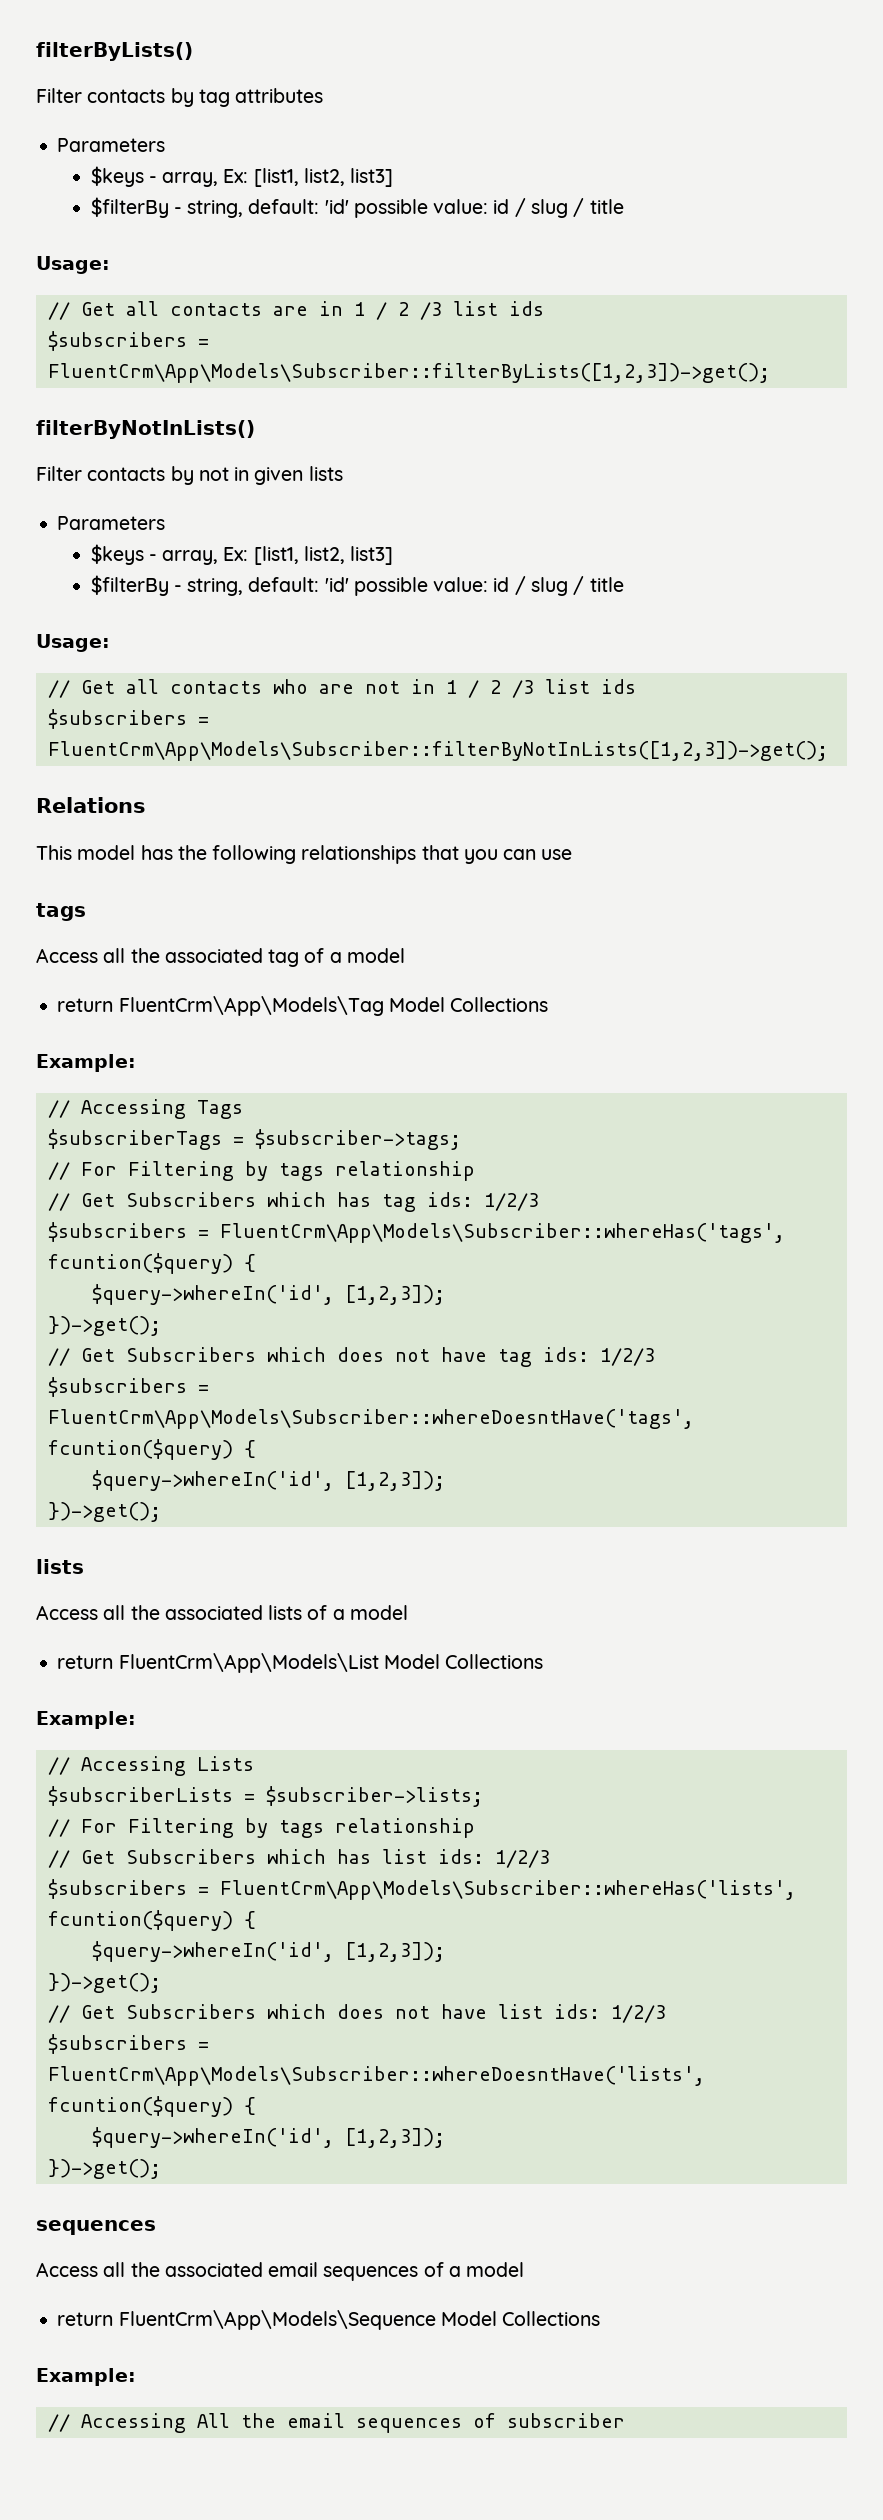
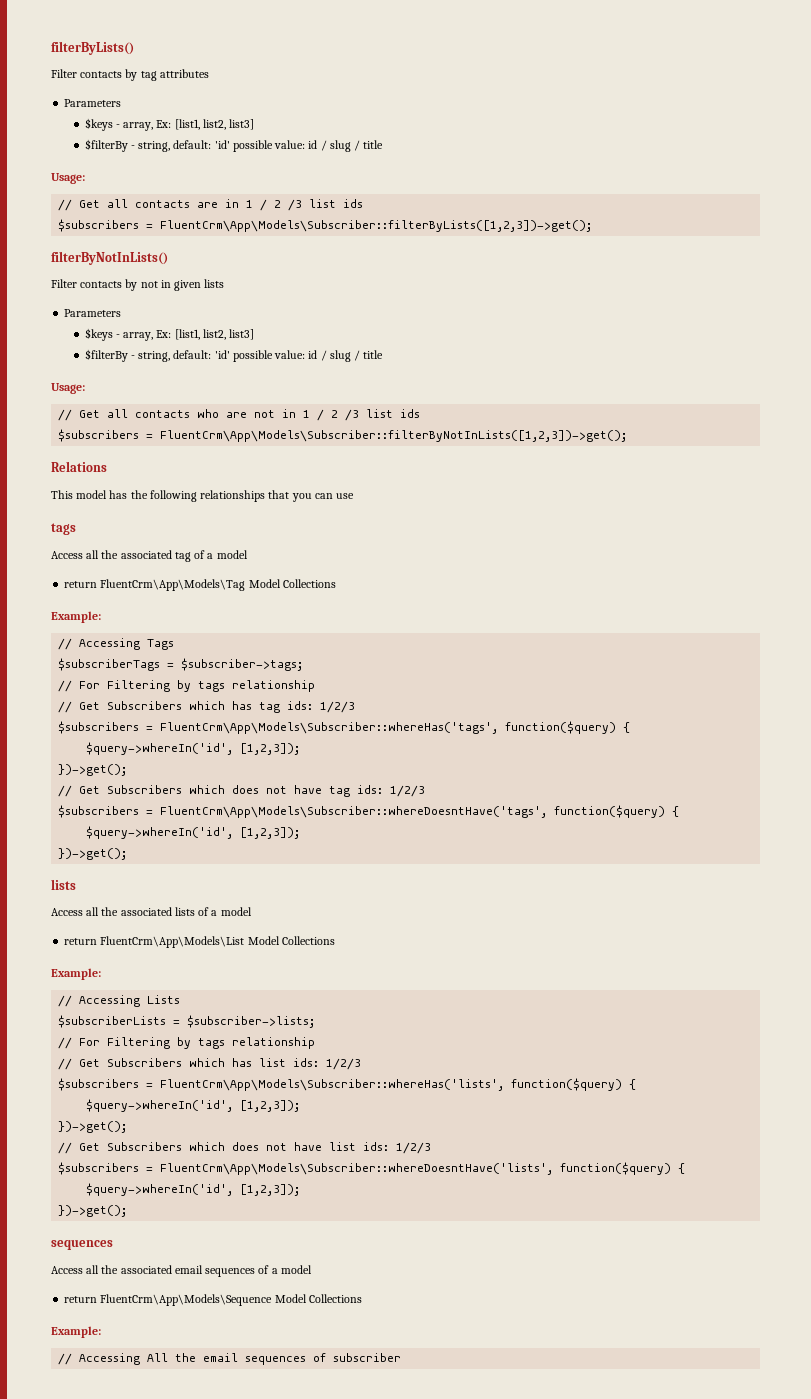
- $subscribers = FluentCrm\App\Models\Subscriber::whereHas('tags', fcuntion($query) {
+ $subscribers = FluentCrm\App\Models\Subscriber::whereHas('tags', function($query) {
- $subscribers = FluentCrm\App\Models\Subscriber::whereDoesntHave('tags', fcuntion($query) {
+ $subscribers = FluentCrm\App\Models\Subscriber::whereDoesntHave('tags', function($query) {
- $subscribers = FluentCrm\App\Models\Subscriber::whereHas('lists', fcuntion($query) {
+ $subscribers = FluentCrm\App\Models\Subscriber::whereHas('lists', function($query) {
- $subscribers = FluentCrm\App\Models\Subscriber::whereDoesntHave('lists', fcuntion($query) {
+ $subscribers = FluentCrm\App\Models\Subscriber::whereDoesntHave('lists', function($query) {

